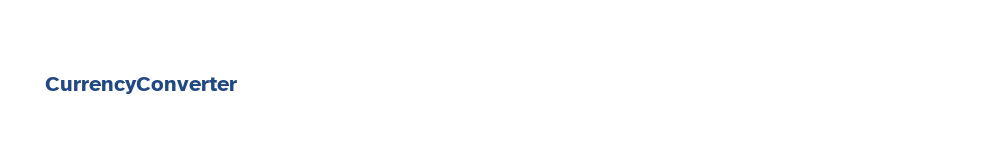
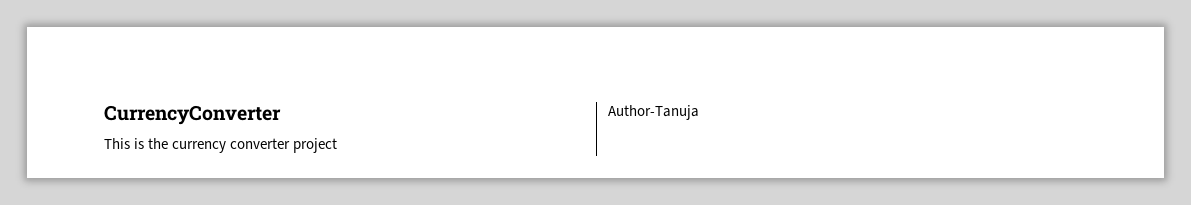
+ This is the currency converter project
+ Author-Tanuja

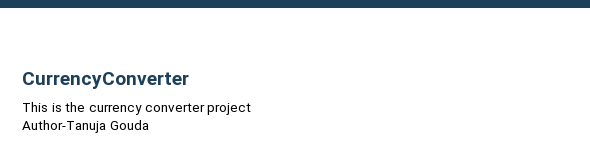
- Author-Tanuja
+ Author-Tanuja Gouda

